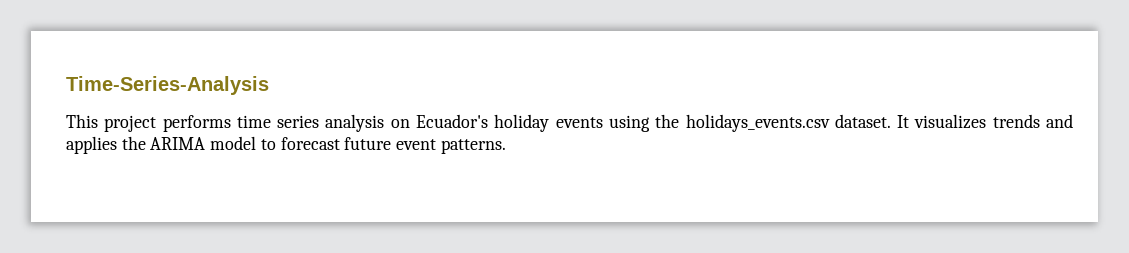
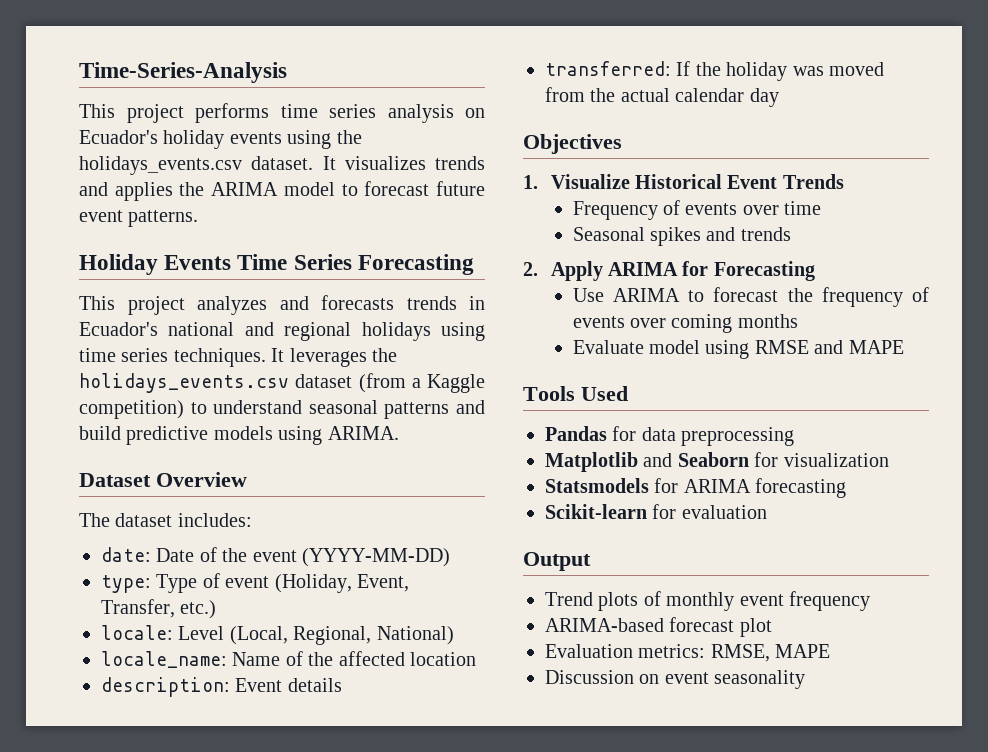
+ Holiday Events Time Series Forecasting
+ This project analyzes and forecasts trends in Ecuador's national and regional holidays using time series techniques. It leverages the holidays_events.csv dataset (from a Kaggle competition) to understand seasonal patterns and build predictive models using ARIMA.
+ Dataset Overview
+ The dataset includes:
+ date: Date of the event (YYYY-MM-DD)
+ type: Type of event (Holiday, Event, Transfer, etc.)
+ locale: Level (Local, Regional, National)
+ locale_name: Name of the affected location
+ description: Event details
+ transferred: If the holiday was moved from the actual calendar day
+ Objectives
+ 1. Visualize Historical Event Trends
+ Frequency of events over time
+ Seasonal spikes and trends
+ 2. Apply ARIMA for Forecasting
+ Use ARIMA to forecast the frequency of events over coming months
+ Evaluate model using RMSE and MAPE
+ Tools Used
+ Pandas for data preprocessing
+ Matplotlib and Seaborn for visualization
+ Statsmodels for ARIMA forecasting
+ Scikit-learn for evaluation
+ Output
+ Trend plots of monthly event frequency
+ ARIMA-based forecast plot
+ Evaluation metrics: RMSE, MAPE
+ Discussion on event seasonality

